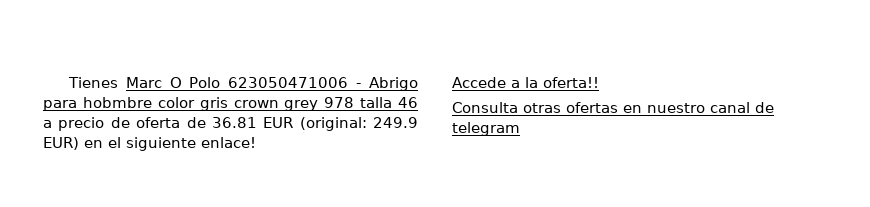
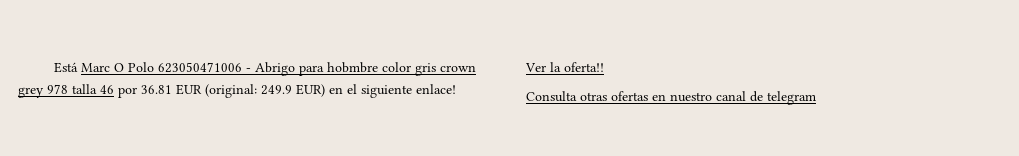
- Tienes Marc O Polo 623050471006 - Abrigo para hobmbre color gris crown grey 978 talla 46 a precio de oferta de 36.81 EUR (original: 249.9 EUR) en el siguiente enlace!
+ Está Marc O Polo 623050471006 - Abrigo para hobmbre color gris crown grey 978 talla 46 por 36.81 EUR (original: 249.9 EUR) en el siguiente enlace!
- Accede a la oferta!!
+ Ver la oferta!!

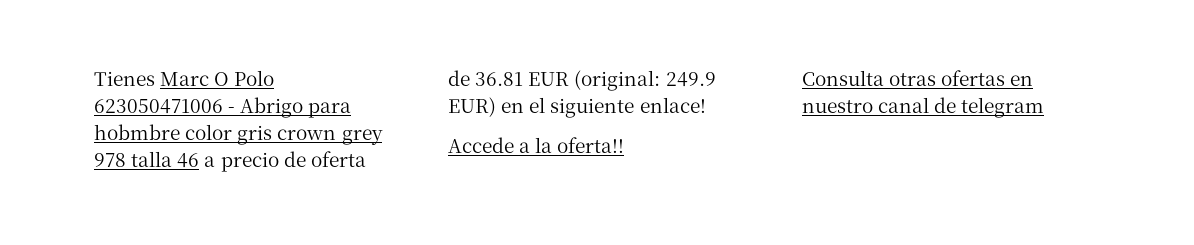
- Está Marc O Polo 623050471006 - Abrigo para hobmbre color gris crown grey 978 talla 46 por 36.81 EUR (original: 249.9 EUR) en el siguiente enlace!
+ Tienes Marc O Polo 623050471006 - Abrigo para hobmbre color gris crown grey 978 talla 46 a precio de oferta de 36.81 EUR (original: 249.9 EUR) en el siguiente enlace!
- Ver la oferta!!
+ Accede a la oferta!!

